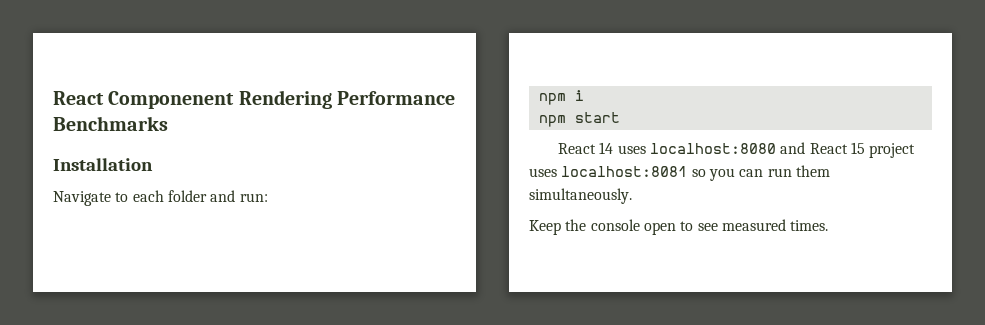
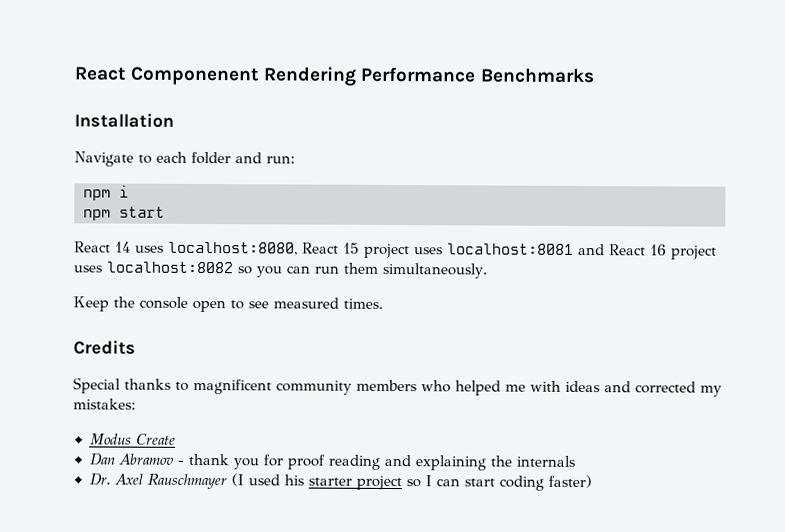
- React 14 uses localhost:8080 and React 15 project uses localhost:8081 so you can run them simultaneously.
+ React 14 uses localhost:8080, React 15 project uses localhost:8081 and React 16 project uses localhost:8082 so you can run them simultaneously.
+ Credits
+ Special thanks to magnificent community members who helped me with ideas and corrected my mistakes:
+ Modus Create
+ Dan Abramov - thank you for proof reading and explaining the internals
+ Dr. Axel Rauschmayer (I used his starter project so I can start coding faster)

